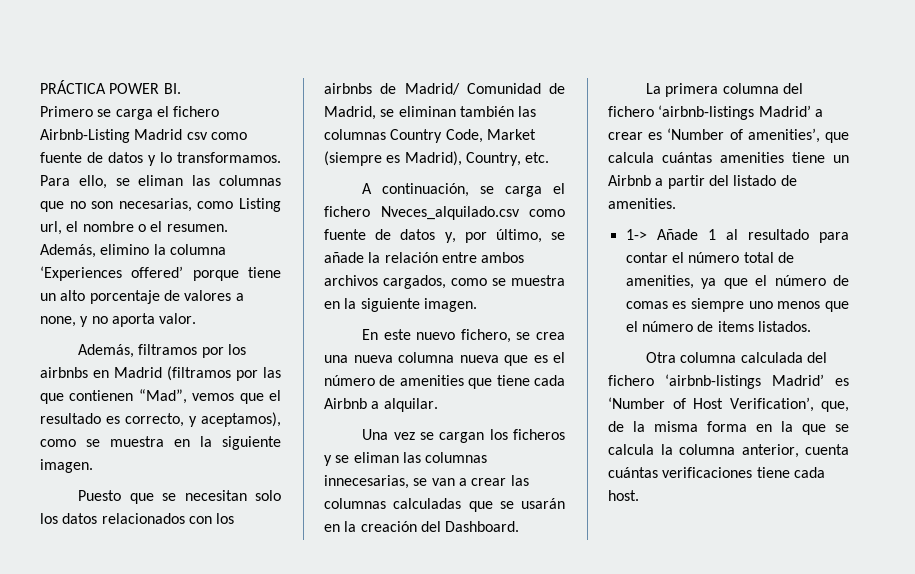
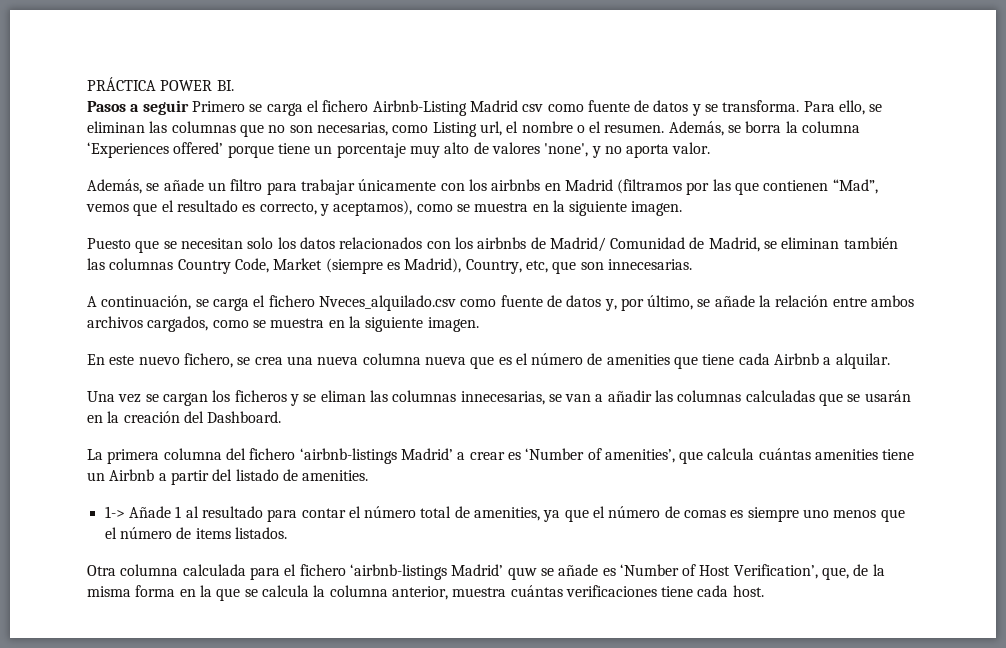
- Primero se carga el fichero Airbnb-Listing Madrid csv como fuente de datos y lo transformamos.
+ Pasos a seguir Primero se carga el fichero Airbnb-Listing Madrid csv como fuente de datos y se transforma.
- Para ello, se eliman las columnas que no son necesarias, como Listing url, el nombre o el resumen.
+ Para ello, se eliminan las columnas que no son necesarias, como Listing url, el nombre o el resumen.
- Además, elimino la columna ‘Experiences offered’ porque tiene un alto porcentaje de valores a none, y no aporta valor.
+ Además, se borra la columna ‘Experiences offered’ porque tiene un porcentaje muy alto de valores 'none', y no aporta valor.
- Además, filtramos por los airbnbs en Madrid (filtramos por las que contienen “Mad”, vemos que el resultado es correcto, y aceptamos), como se muestra en la siguiente imagen.
+ Además, se añade un filtro para trabajar únicamente con los airbnbs en Madrid (filtramos por las que contienen “Mad”, vemos que el resultado es correcto, y aceptamos), como se muestra en la siguiente imagen.
- Puesto que se necesitan solo los datos relacionados con los airbnbs de Madrid/ Comunidad de Madrid, se eliminan también las columnas Country Code, Market (siempre es Madrid), Country, etc.
+ Puesto que se necesitan solo los datos relacionados con los airbnbs de Madrid/ Comunidad de Madrid, se eliminan también las columnas Country Code, Market (siempre es Madrid), Country, etc, que son innecesarias.
- Una vez se cargan los ficheros y se eliman las columnas innecesarias, se van a crear las columnas calculadas que se usarán en la creación del Dashboard.
+ Una vez se cargan los ficheros y se eliman las columnas innecesarias, se van a añadir las columnas calculadas que se usarán en la creación del Dashboard.
- Otra columna calculada del fichero ‘airbnb-listings Madrid’ es ‘Number of Host Verification’, que, de la misma forma en la que se calcula la columna anterior, cuenta cuántas verificaciones tiene cada host.
+ Otra columna calculada para el fichero ‘airbnb-listings Madrid’ quw se añade es ‘Number of Host Verification’, que, de la misma forma en la que se calcula la columna anterior, muestra cuántas verificaciones tiene cada host.

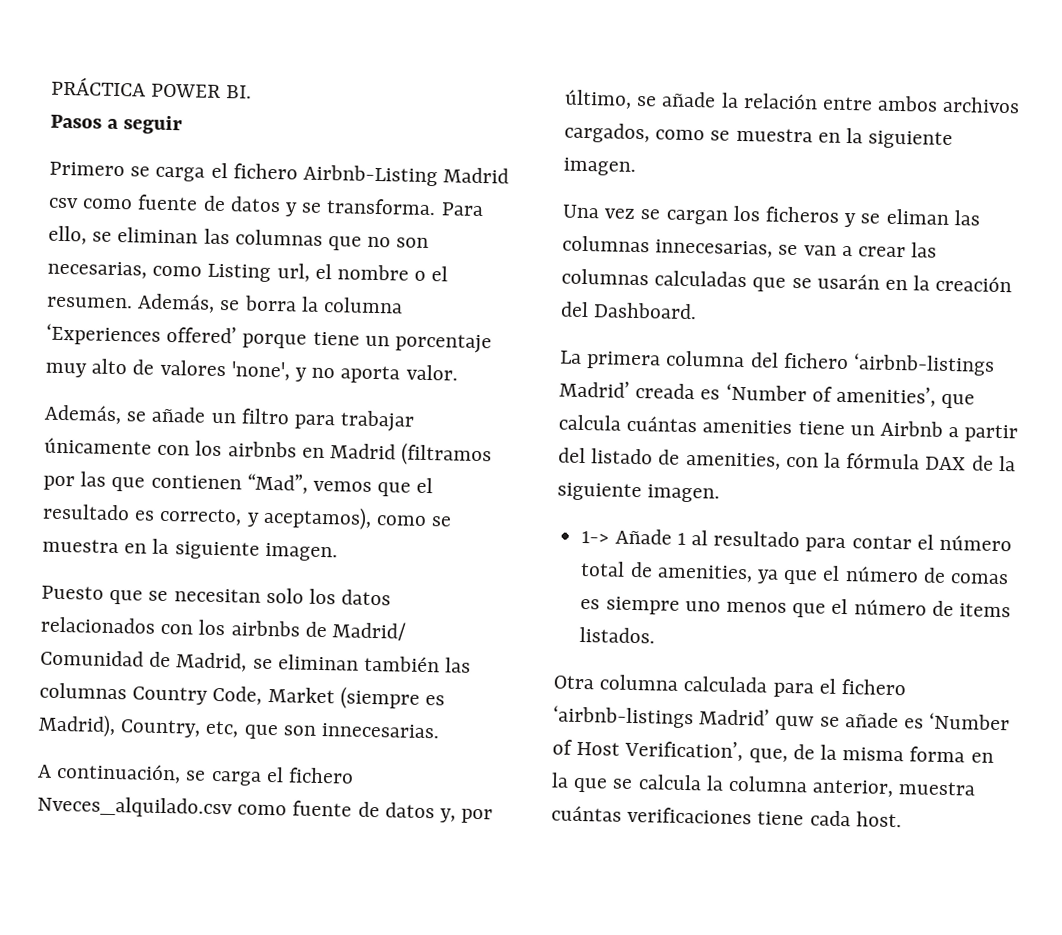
- Pasos a seguir Primero se carga el fichero Airbnb-Listing Madrid csv como fuente de datos y se transforma.
+ Pasos a seguir
+ Primero se carga el fichero Airbnb-Listing Madrid csv como fuente de datos y se transforma.
- En este nuevo fichero, se crea una nueva columna nueva que es el número de amenities que tiene cada Airbnb a alquilar.
- Una vez se cargan los ficheros y se eliman las columnas innecesarias, se van a añadir las columnas calculadas que se usarán en la creación del Dashboard.
+ Una vez se cargan los ficheros y se eliman las columnas innecesarias, se van a crear las columnas calculadas que se usarán en la creación del Dashboard.
- La primera columna del fichero ‘airbnb-listings Madrid’ a crear es ‘Number of amenities’, que calcula cuántas amenities tiene un Airbnb a partir del listado de amenities.
+ La primera columna del fichero ‘airbnb-listings Madrid’ creada es ‘Number of amenities’, que calcula cuántas amenities tiene un Airbnb a partir del listado de amenities, con la fórmula DAX de la siguiente imagen.

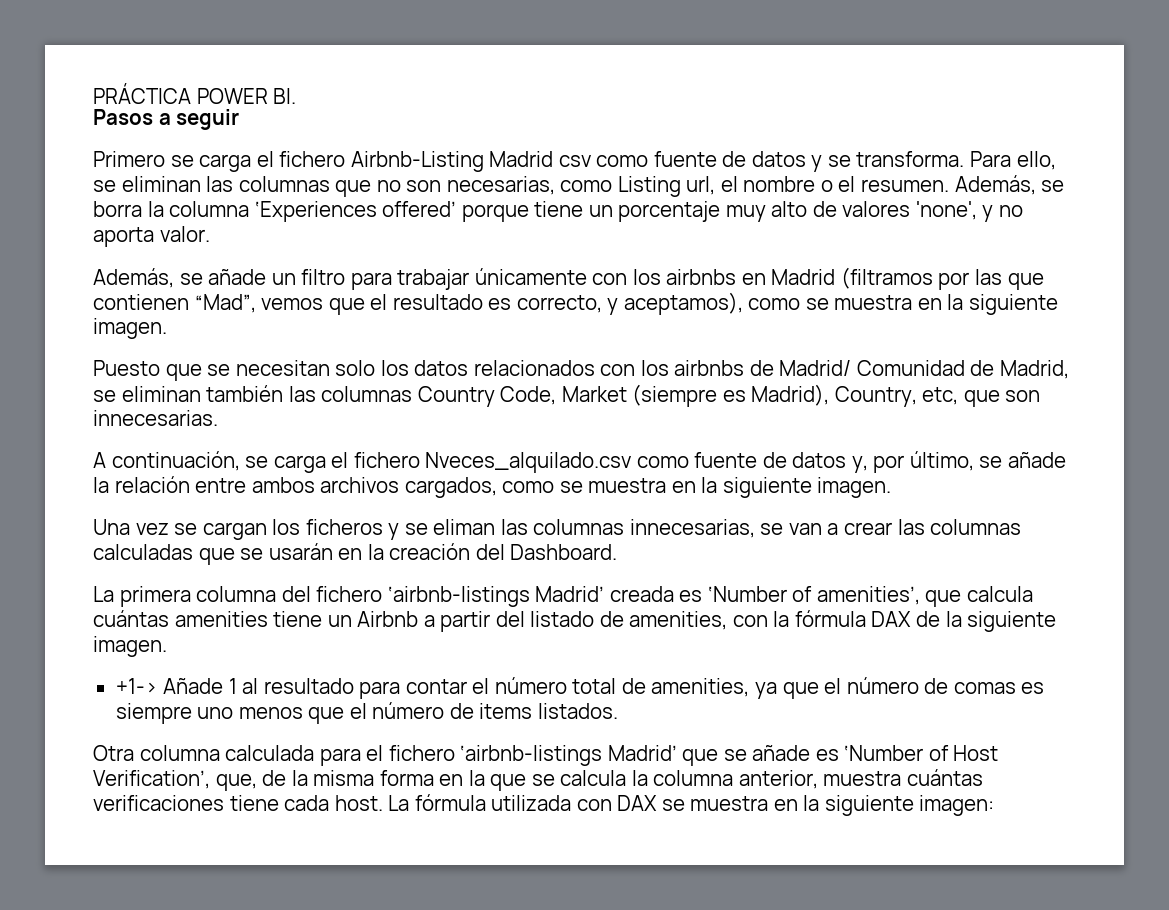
- 1-> Añade 1 al resultado para contar el número total de amenities, ya que el número de comas es siempre uno menos que el número de items listados.
+ +1-> Añade 1 al resultado para contar el número total de amenities, ya que el número de comas es siempre uno menos que el número de items listados.
- Otra columna calculada para el fichero ‘airbnb-listings Madrid’ quw se añade es ‘Number of Host Verification’, que, de la misma forma en la que se calcula la columna anterior, muestra cuántas verificaciones tiene cada host.
+ Otra columna calculada para el fichero ‘airbnb-listings Madrid’ que se añade es ‘Number of Host Verification’, que, de la misma forma en la que se calcula la columna anterior, muestra cuántas verificaciones tiene cada host.
+ La fórmula utilizada con DAX se muestra en la siguiente imagen:

